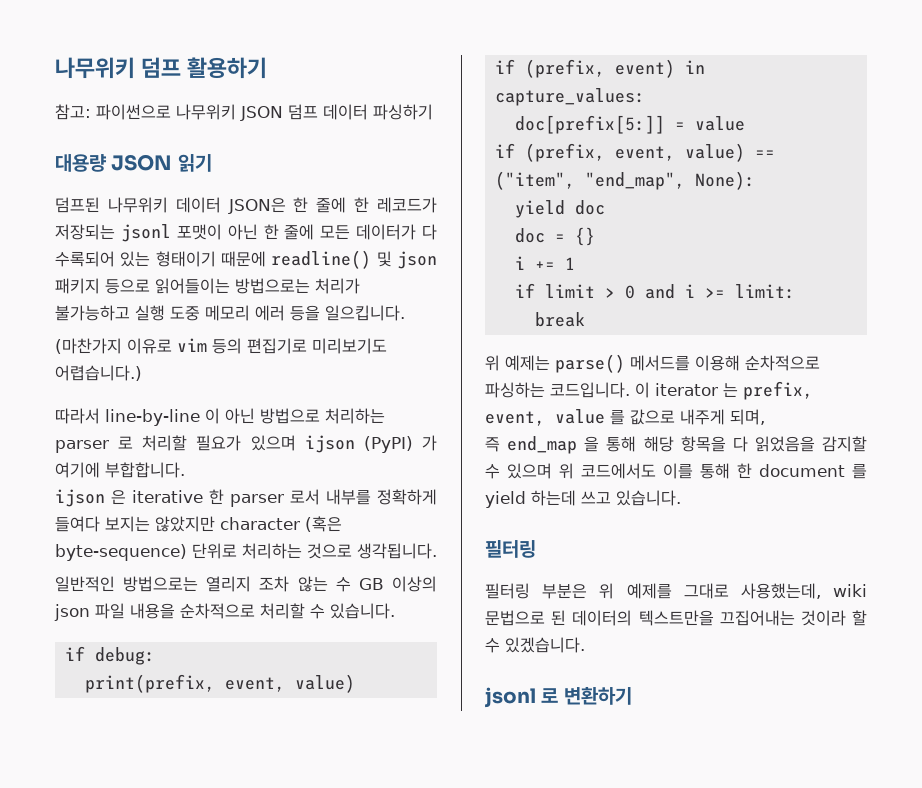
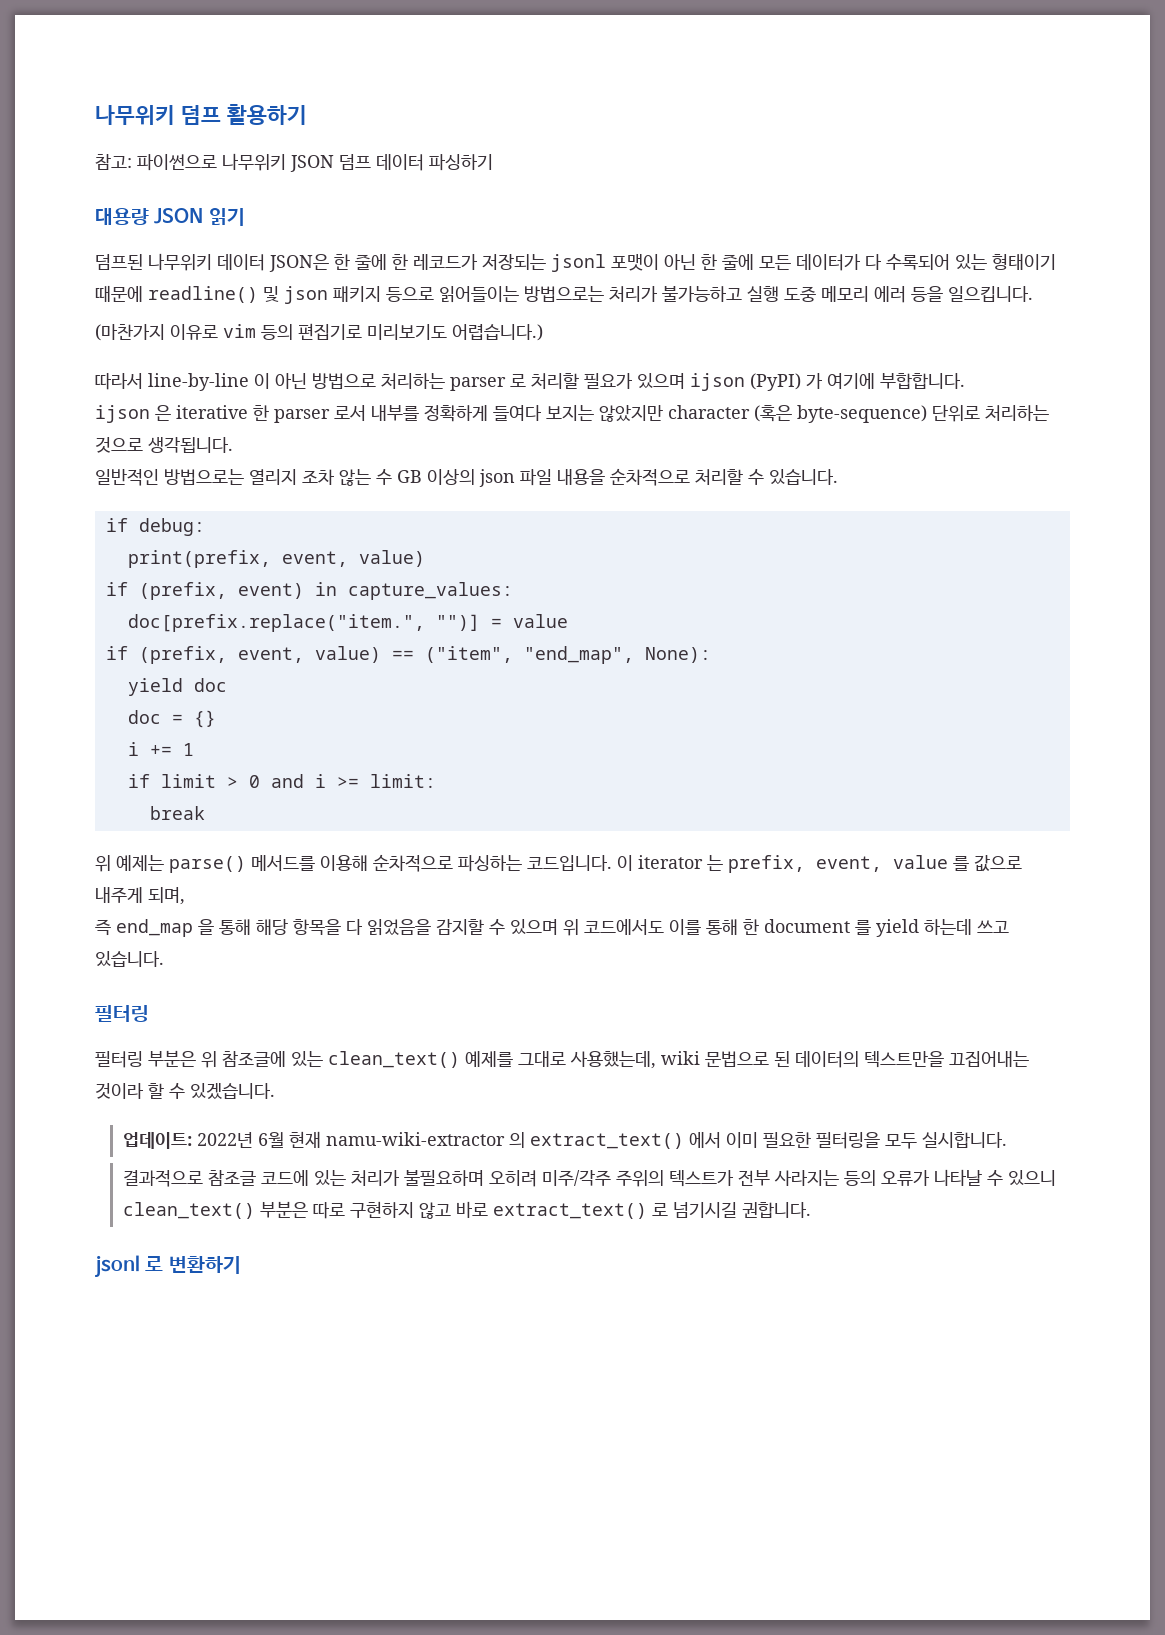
- doc[prefix[5:]] = value
+ doc[prefix.replace("item.", "")] = value
- 필터링 부분은 위 예제를 그대로 사용했는데, wiki 문법으로 된 데이터의 텍스트만을 끄집어내는 것이라 할 수 있겠습니다.
+ 필터링 부분은 위 참조글에 있는 clean_text() 예제를 그대로 사용했는데, wiki 문법으로 된 데이터의 텍스트만을 끄집어내는 것이라 할 수 있겠습니다.
+ 업데이트: 2022년 6월 현재 namu-wiki-extractor 의 extract_text() 에서 이미 필요한 필터링을 모두 실시합니다.
+ 결과적으로 참조글 코드에 있는 처리가 불필요하며 오히려 미주/각주 주위의 텍스트가 전부 사라지는 등의 오류가 나타날 수 있으니 clean_text() 부분은 따로 구현하지 않고 바로 extract_text() 로 넘기시길 권합니다.

